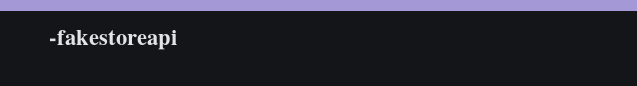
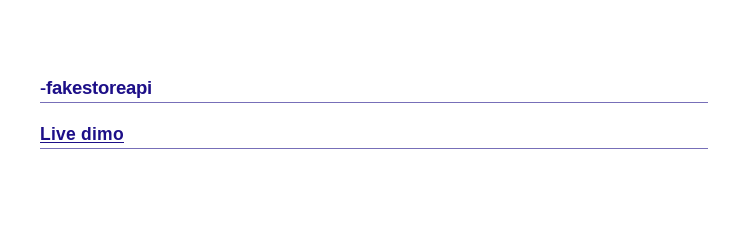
+ Live dimo

